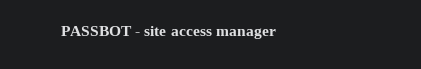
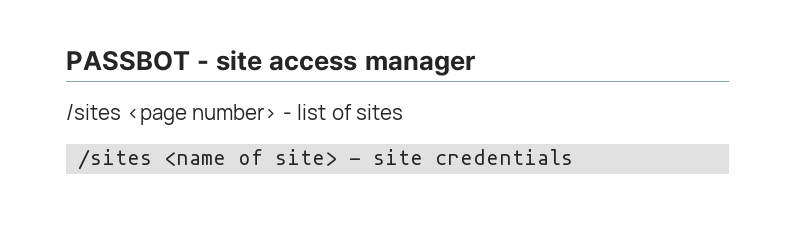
+ /sites <page number> - list of sites
+ /sites <name of site> - site credentials

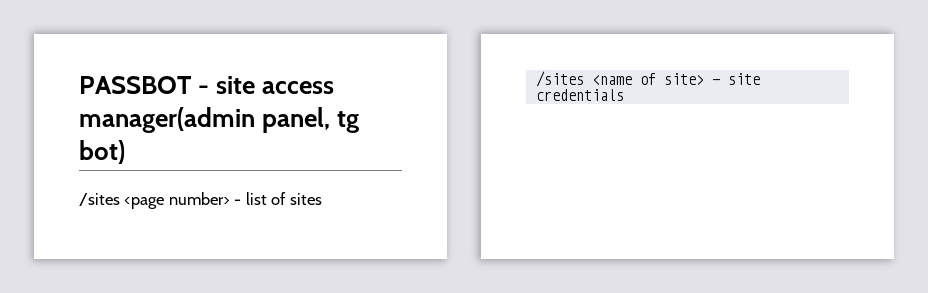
- PASSBOT - site access manager
+ PASSBOT - site access manager(admin panel, tg bot)

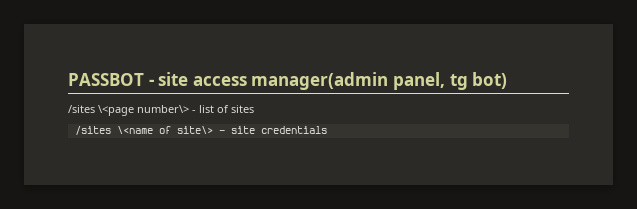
- /sites <page number> - list of sites
+ /sites \<page number\> - list of sites
- /sites <name of site> - site credentials
+ /sites \<name of site\> - site credentials

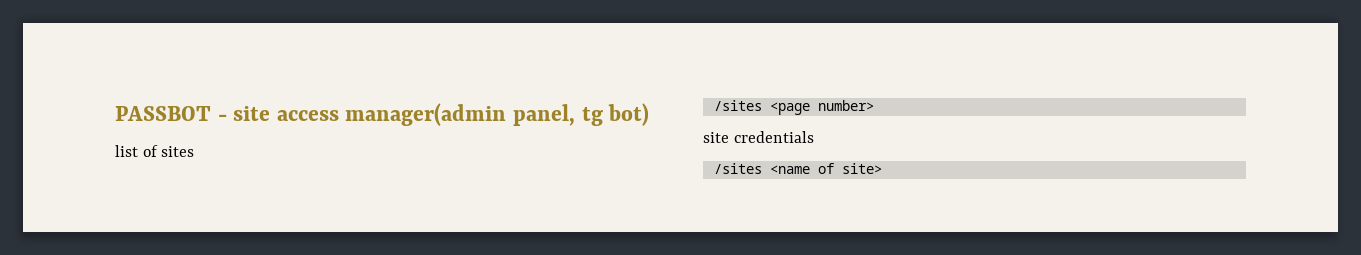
- /sites \<page number\> - list of sites
+ list of sites
- /sites \<name of site\> - site credentials
+ /sites <page number>
+ site credentials
+ /sites <name of site>

